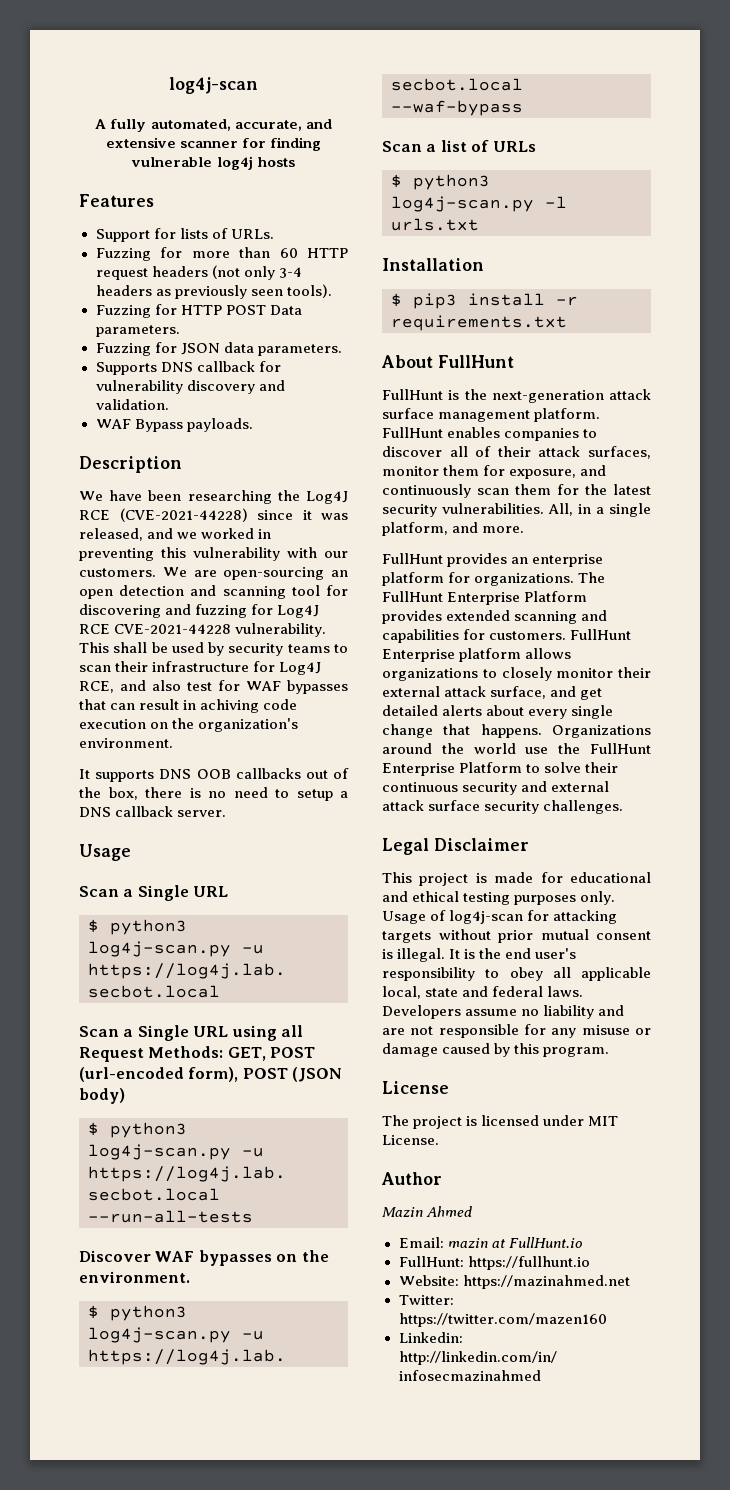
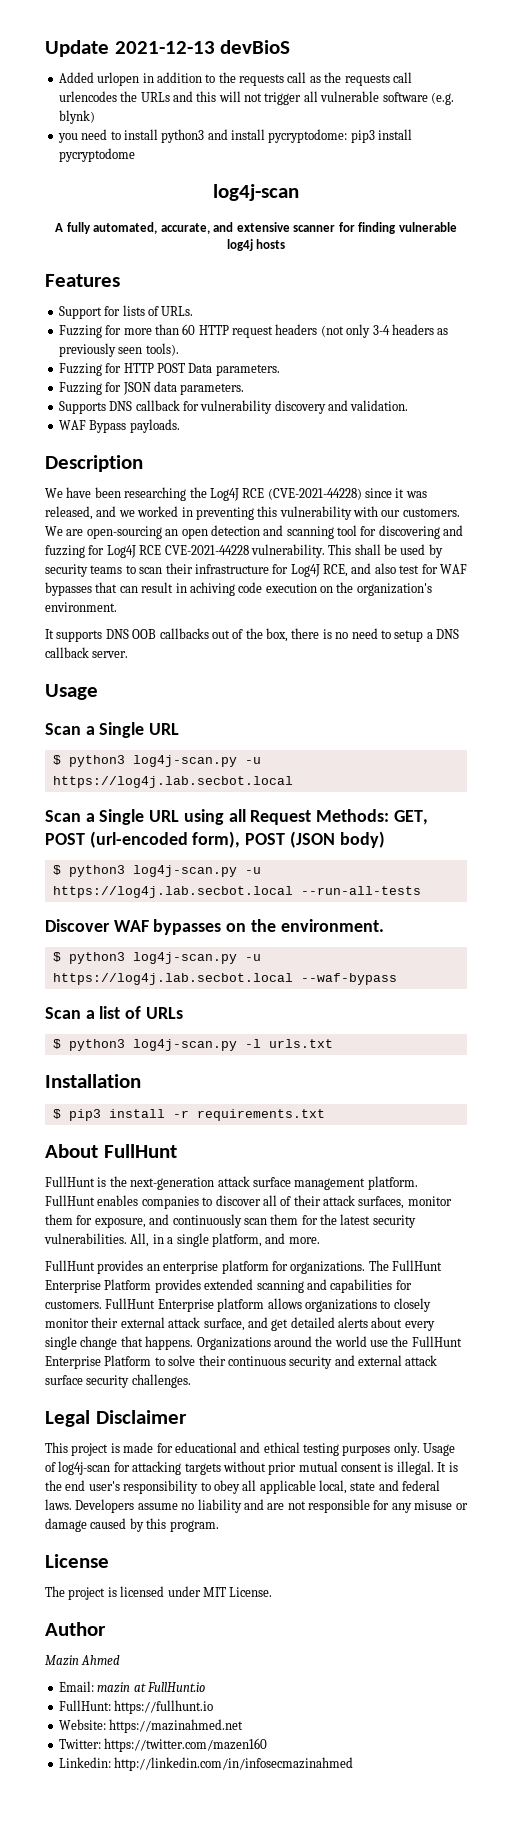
+ Update 2021-12-13 devBioS
+ Added urlopen in addition to the requests call as the requests call urlencodes the URLs and this will not trigger all vulnerable software (e.g. blynk)
+ you need to install python3 and install pycryptodome: pip3 install pycryptodome

